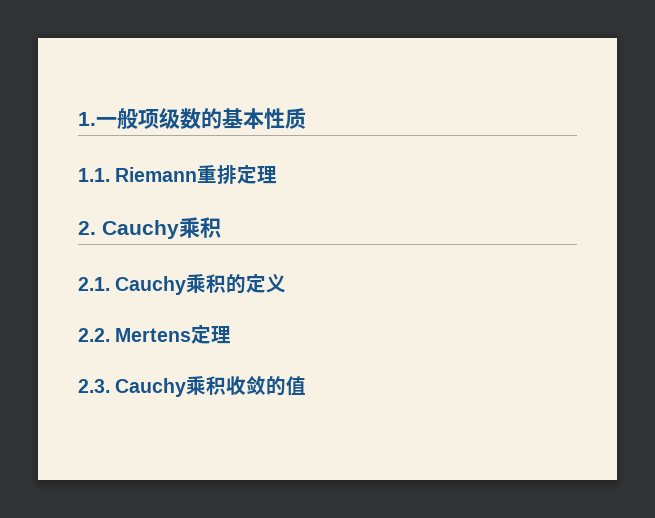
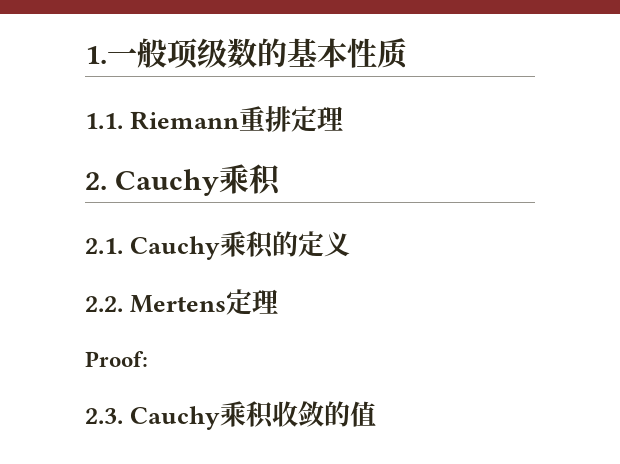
+ Proof:

